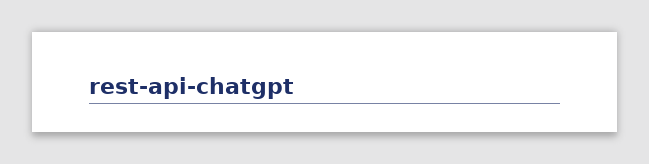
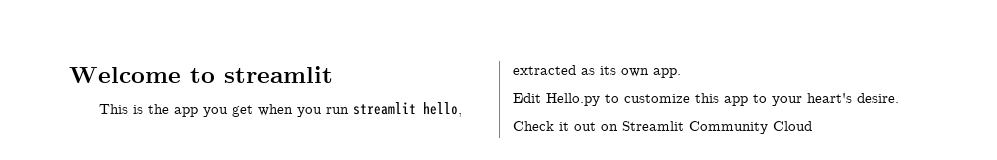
- rest-api-chatgpt
+ Welcome to streamlit
+ This is the app you get when you run streamlit hello, extracted as its own app.
+ Edit Hello.py to customize this app to your heart's desire.
+ Check it out on Streamlit Community Cloud

